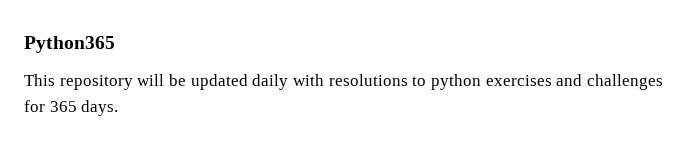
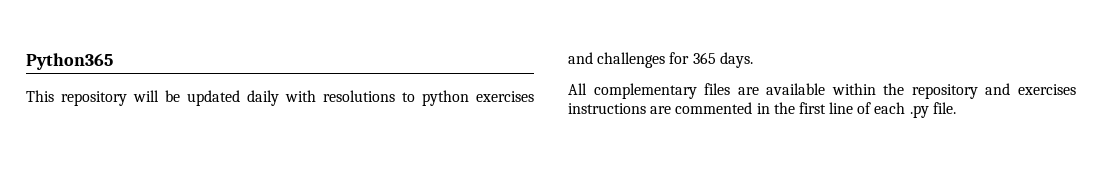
+ All complementary files are available within the repository and exercises instructions are commented in the first line of each .py file.

